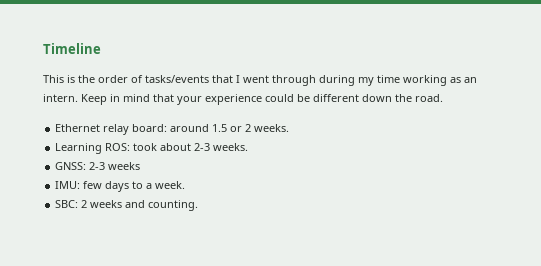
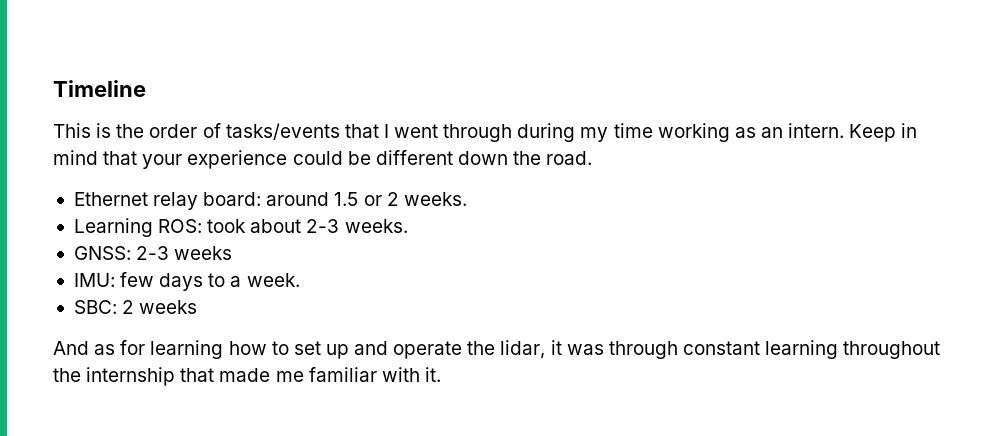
- SBC: 2 weeks and counting.
+ SBC: 2 weeks
+ And as for learning how to set up and operate the lidar, it was through constant learning throughout the internship that made me familiar with it.

